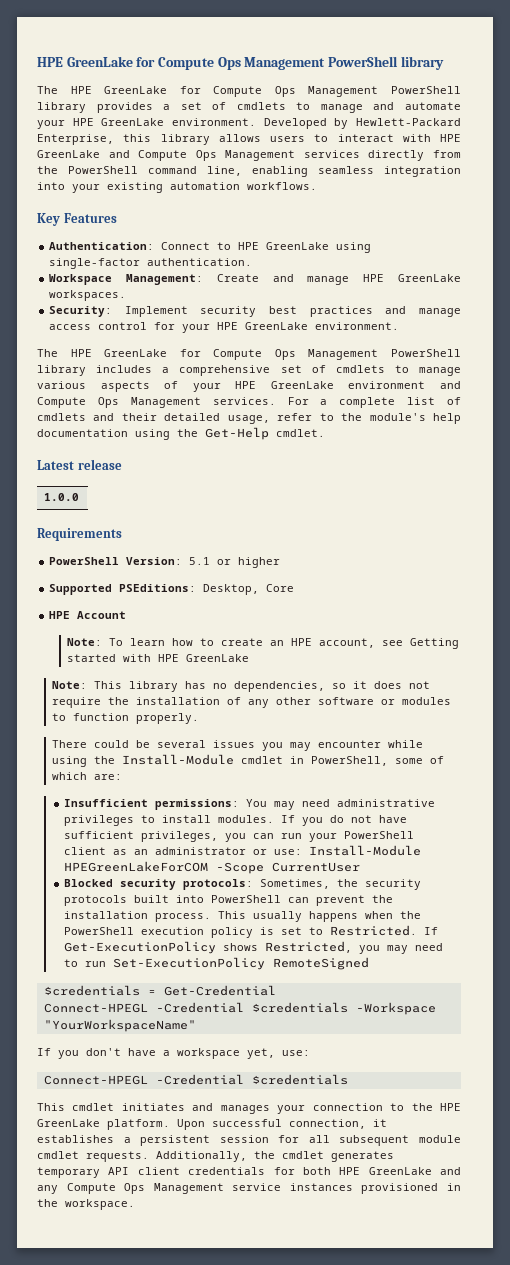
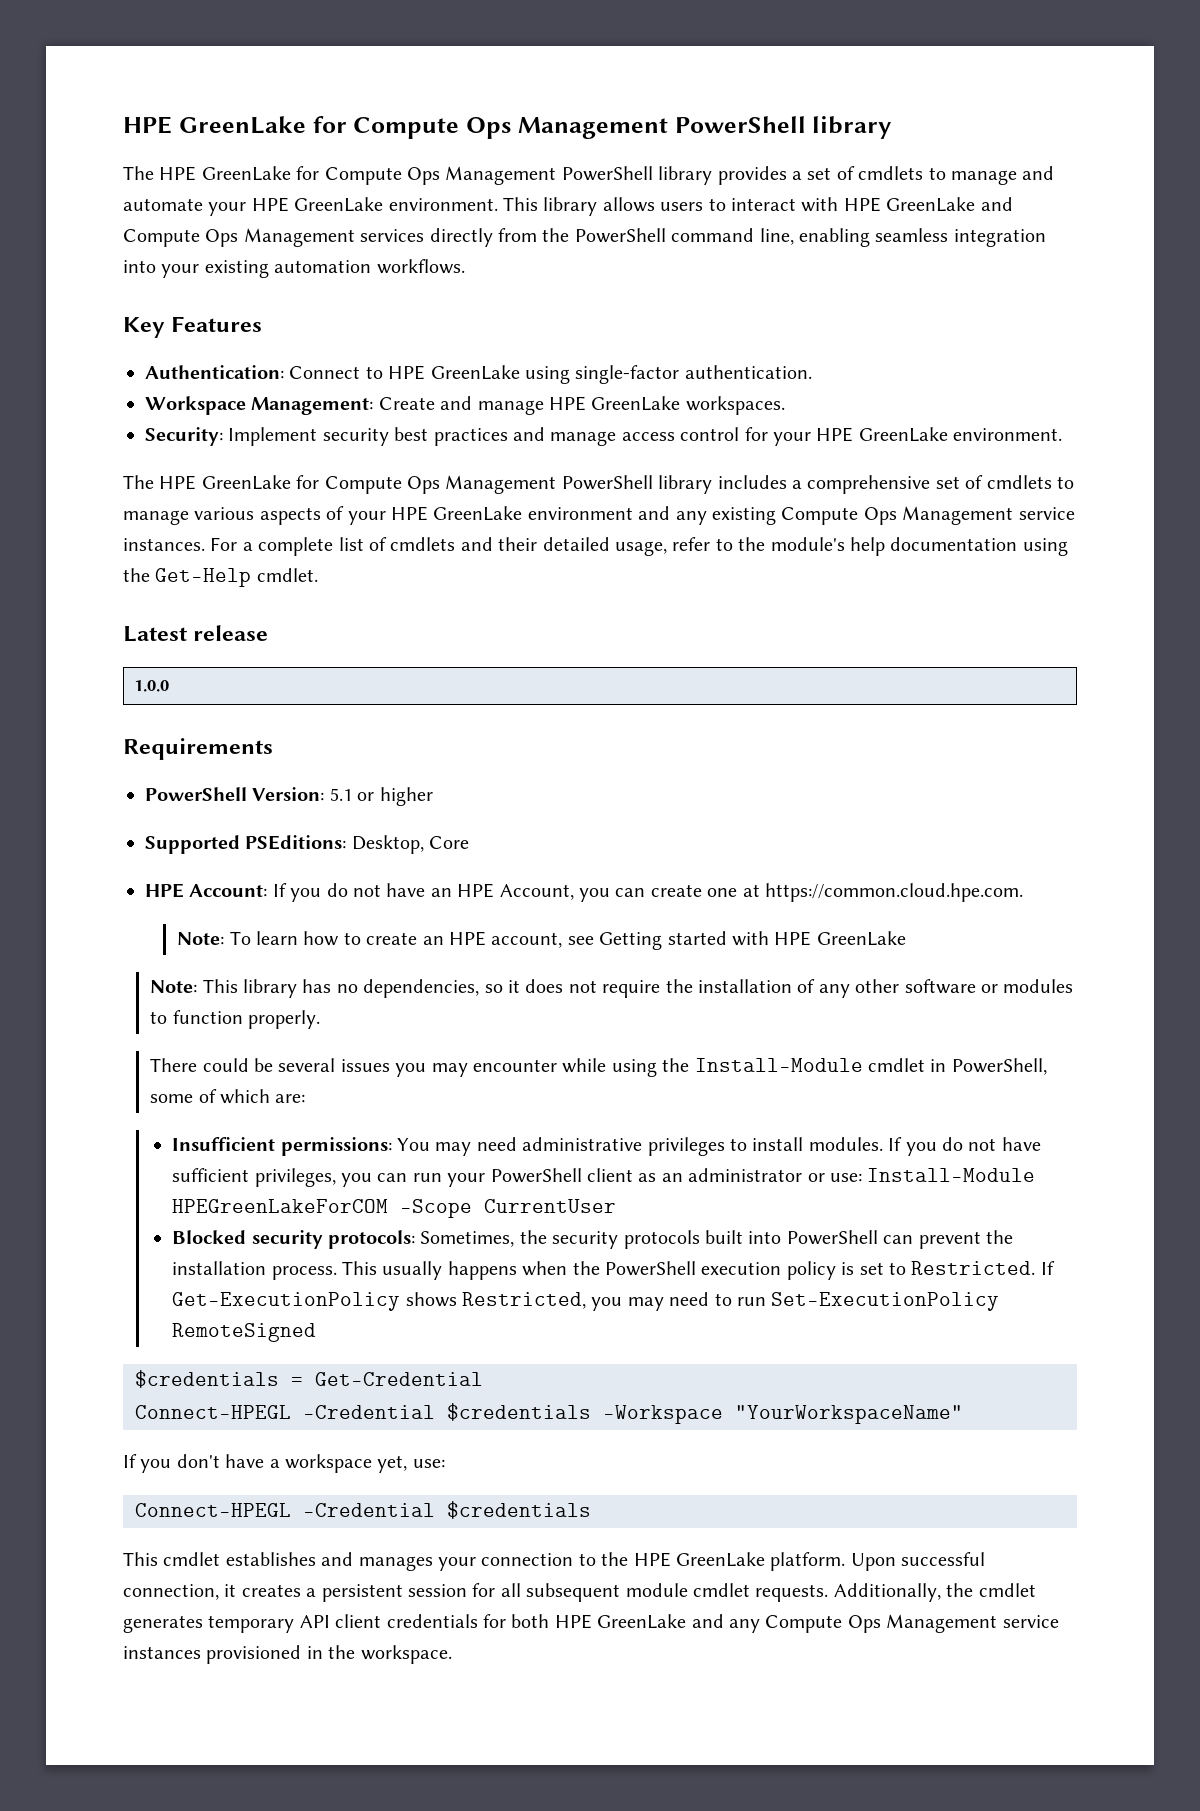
- Developed by Hewlett-Packard Enterprise, this library allows users to interact with HPE GreenLake and Compute Ops Management services directly from the PowerShell command line, enabling seamless integration into your existing automation workflows.
+ This library allows users to interact with HPE GreenLake and Compute Ops Management services directly from the PowerShell command line, enabling seamless integration into your existing automation workflows.
- The HPE GreenLake for Compute Ops Management PowerShell library includes a comprehensive set of cmdlets to manage various aspects of your HPE GreenLake environment and Compute Ops Management services.
+ The HPE GreenLake for Compute Ops Management PowerShell library includes a comprehensive set of cmdlets to manage various aspects of your HPE GreenLake environment and any existing Compute Ops Management service instances.
- HPE Account
+ HPE Account: If you do not have an HPE Account, you can create one at https://common.cloud.hpe.com.
- This cmdlet initiates and manages your connection to the HPE GreenLake platform.
+ This cmdlet establishes and manages your connection to the HPE GreenLake platform.
- Upon successful connection, it establishes a persistent session for all subsequent module cmdlet requests.
+ Upon successful connection, it creates a persistent session for all subsequent module cmdlet requests.

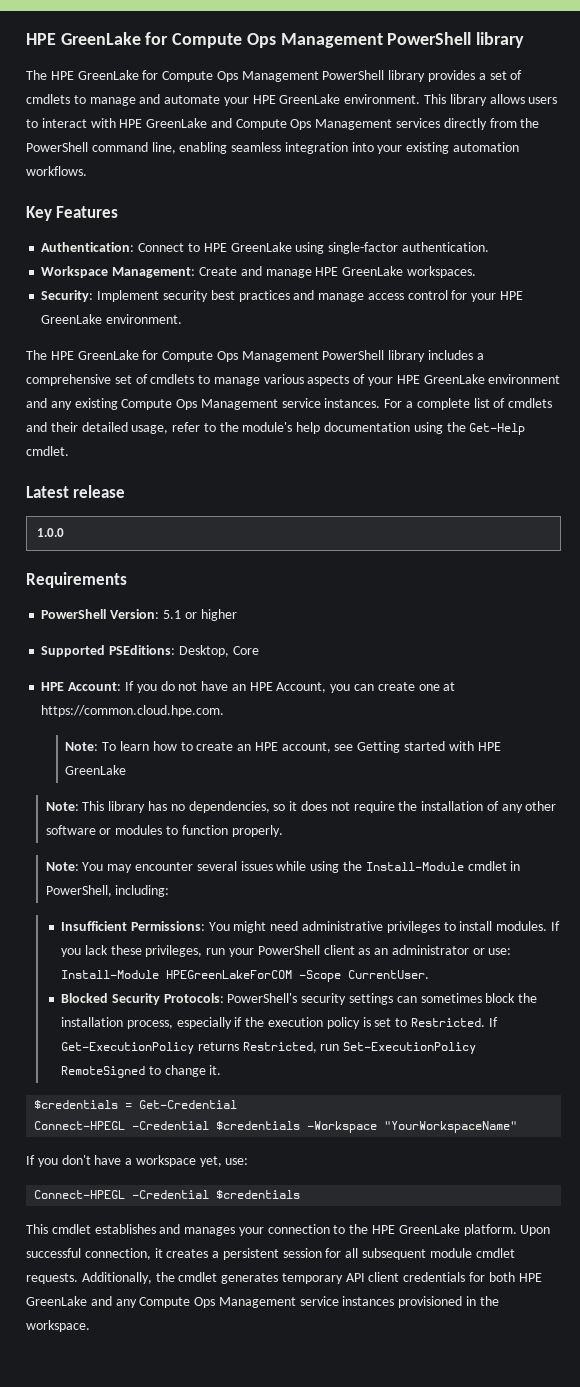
- There could be several issues you may encounter while using the Install-Module cmdlet in PowerShell, some of which are:
- Insufficient permissions: You may need administrative privileges to install modules.
+ Note: You may encounter several issues while using the Install-Module cmdlet in PowerShell, including:
+ Insufficient Permissions: You might need administrative privileges to install modules.
- If you do not have sufficient privileges, you can run your PowerShell client as an administrator or use: Install-Module HPEGreenLakeForCOM -Scope CurrentUser
+ If you lack these privileges, run your PowerShell client as an administrator or use: Install-Module HPEGreenLakeForCOM -Scope CurrentUser.
- Blocked security protocols: Sometimes, the security protocols built into PowerShell can prevent the installation process. This usually happens when the PowerShell execution policy is set to Restricted.
+ Blocked Security Protocols: PowerShell's security settings can sometimes block the installation process, especially if the execution policy is set to Restricted.
- If Get-ExecutionPolicy shows Restricted, you may need to run Set-ExecutionPolicy RemoteSigned
+ If Get-ExecutionPolicy returns Restricted, run Set-ExecutionPolicy RemoteSigned to change it.

